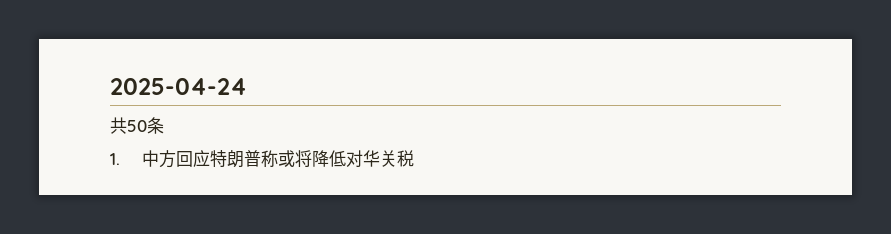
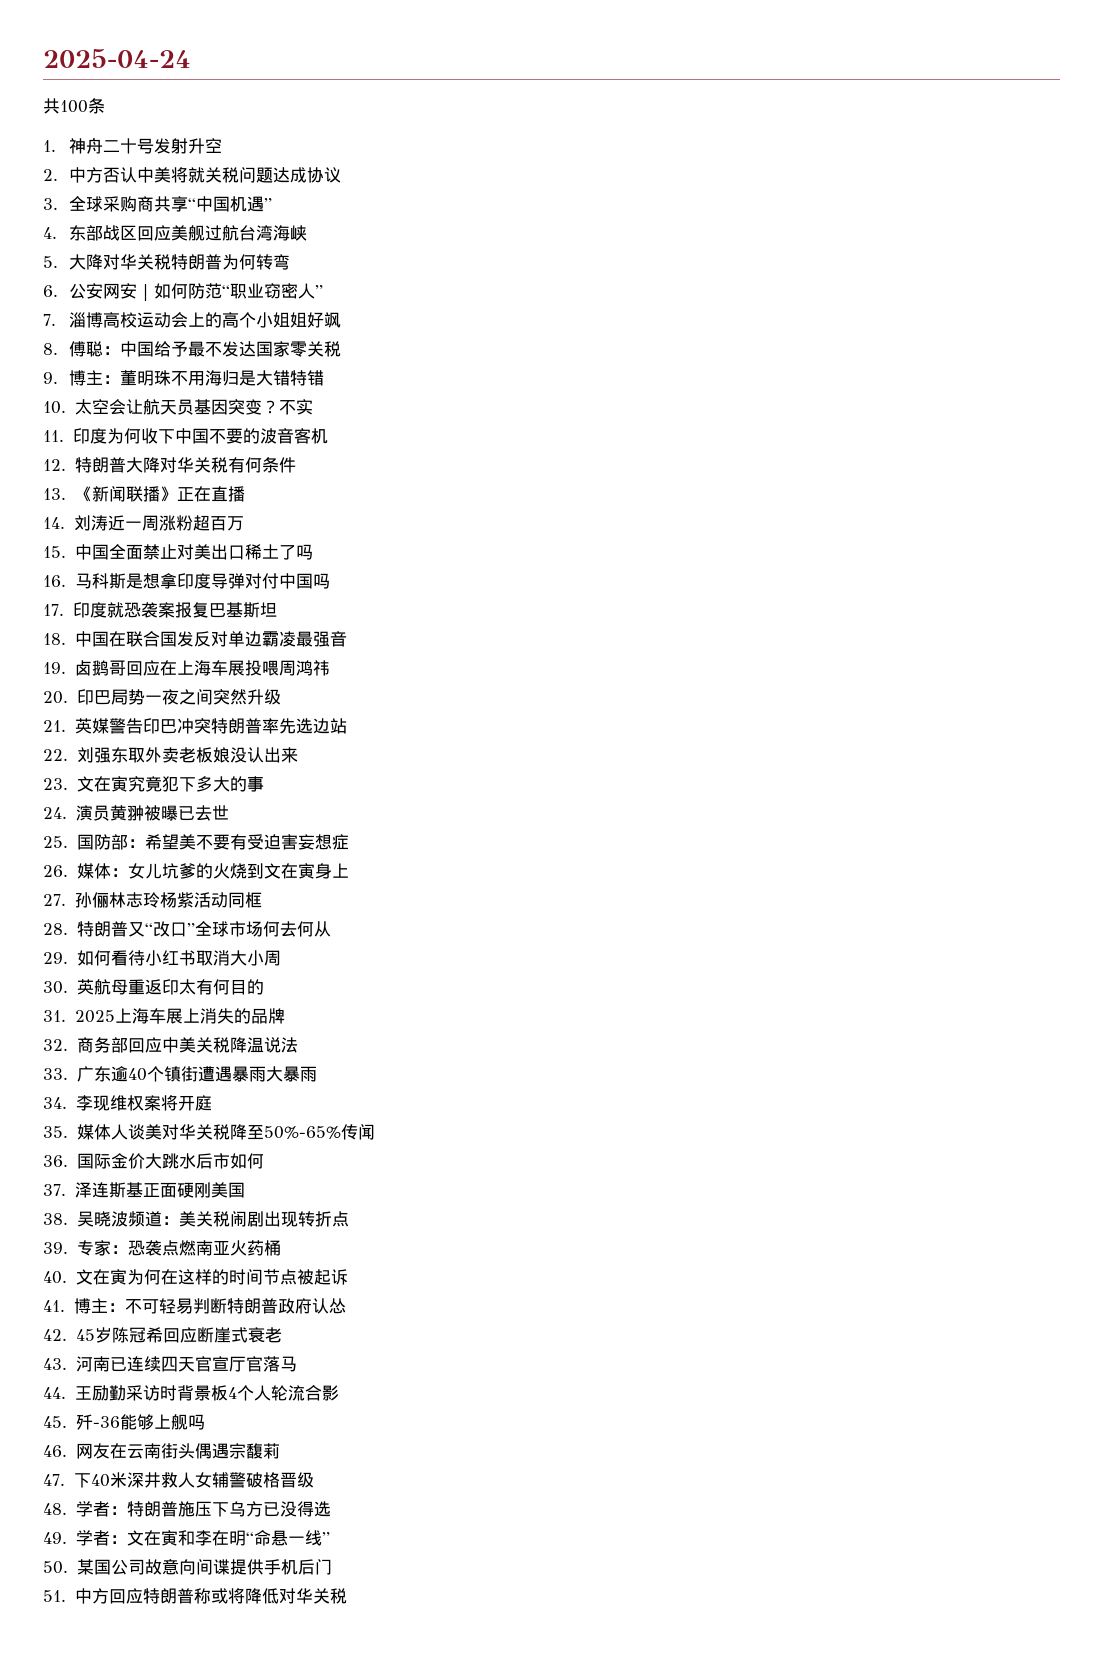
- 共50条
+ 共100条
- 1.中方回应特朗普称或将降低对华关税
+ 1.神舟二十号发射升空
+ 2.中方否认中美将就关税问题达成协议
+ 3.全球采购商共享“中国机遇”
+ 4.东部战区回应美舰过航台湾海峡
+ 5.大降对华关税特朗普为何转弯
+ 6.公安网安｜如何防范“职业窃密人”
+ 7.淄博高校运动会上的高个小姐姐好飒
+ 8.傅聪：中国给予最不发达国家零关税
+ 9.博主：董明珠不用海归是大错特错
+ 10.太空会让航天员基因突变？不实
+ 11.印度为何收下中国不要的波音客机
+ 12.特朗普大降对华关税有何条件
+ 13.《新闻联播》正在直播
+ 14.刘涛近一周涨粉超百万
+ 15.中国全面禁止对美出口稀土了吗
+ 16.马科斯是想拿印度导弹对付中国吗
+ 17.印度就恐袭案报复巴基斯坦
+ 18.中国在联合国发反对单边霸凌最强音
+ 19.卤鹅哥回应在上海车展投喂周鸿祎
+ 20.印巴局势一夜之间突然升级
+ 21.英媒警告印巴冲突特朗普率先选边站
+ 22.刘强东取外卖老板娘没认出来
+ 23.文在寅究竟犯下多大的事
+ 24.演员黄翀被曝已去世
+ 25.国防部：希望美不要有受迫害妄想症
+ 26.媒体：女儿坑爹的火烧到文在寅身上
+ 27.孙俪林志玲杨紫活动同框
+ 28.特朗普又“改口”全球市场何去何从
+ 29.如何看待小红书取消大小周
+ 30.英航母重返印太有何目的
+ 31. 2025上海车展上消失的品牌
+ 32.商务部回应中美关税降温说法
+ 33.广东逾40个镇街遭遇暴雨大暴雨
+ 34.李现维权案将开庭
+ 35.媒体人谈美对华关税降至50%-65%传闻
+ 36.国际金价大跳水后市如何
+ 37.泽连斯基正面硬刚美国
+ 38.吴晓波频道：美关税闹剧出现转折点
+ 39.专家：恐袭点燃南亚火药桶
+ 40.文在寅为何在这样的时间节点被起诉
+ 41.博主：不可轻易判断特朗普政府认怂
+ 42. 45岁陈冠希回应断崖式衰老
+ 43.河南已连续四天官宣厅官落马
+ 44.王励勤采访时背景板4个人轮流合影
+ 45.歼-36能够上舰吗
+ 46.网友在云南街头偶遇宗馥莉
+ 47.下40米深井救人女辅警破格晋级
+ 48.学者：特朗普施压下乌方已没得选
+ 49.学者：文在寅和李在明“命悬一线”
+ 50.某国公司故意向间谍提供手机后门
+ 51.中方回应特朗普称或将降低对华关税

